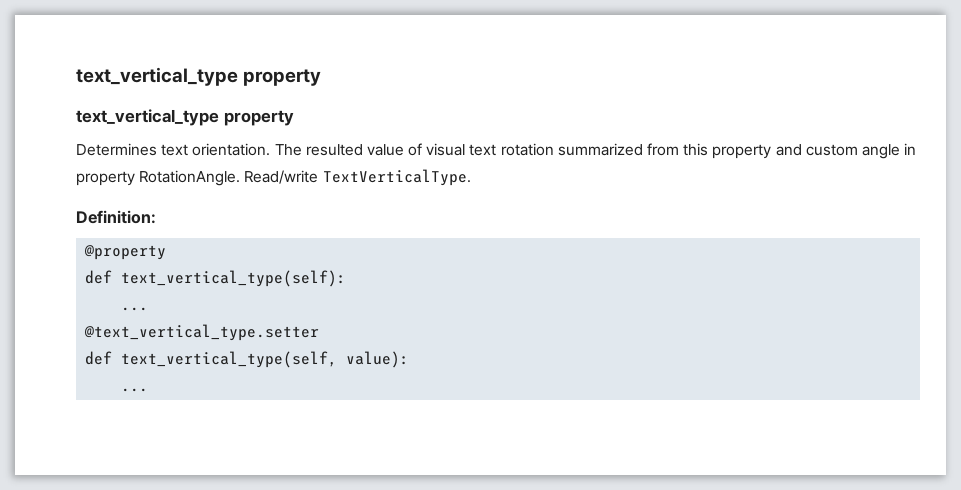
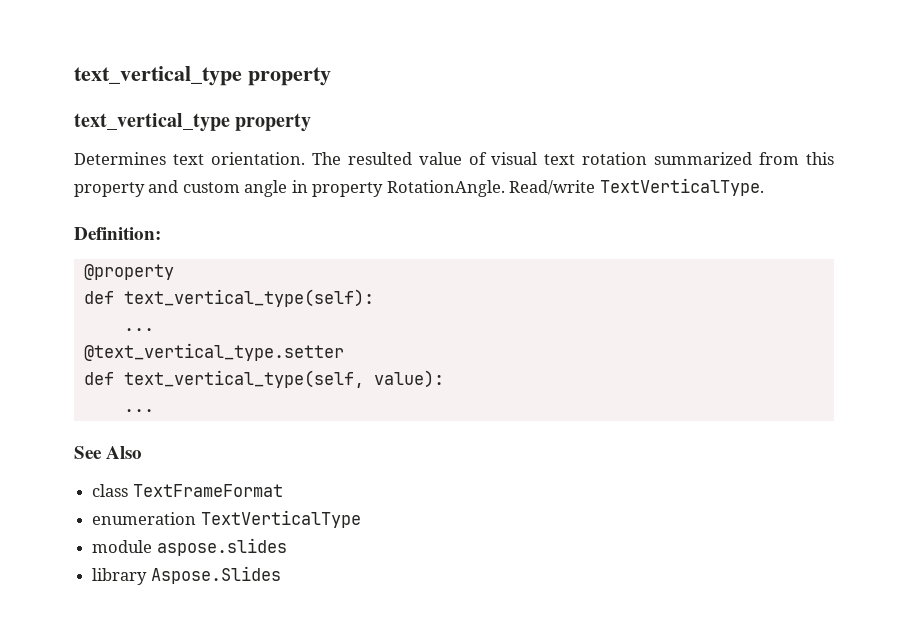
+ See Also
+ class TextFrameFormat
+ enumeration TextVerticalType
+ module aspose.slides
+ library Aspose.Slides

